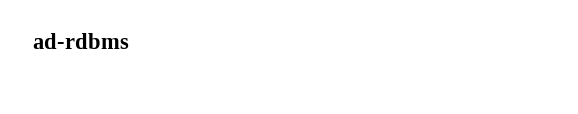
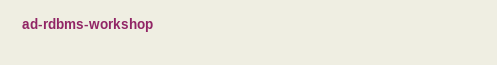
- ad-rdbms
+ ad-rdbms-workshop

